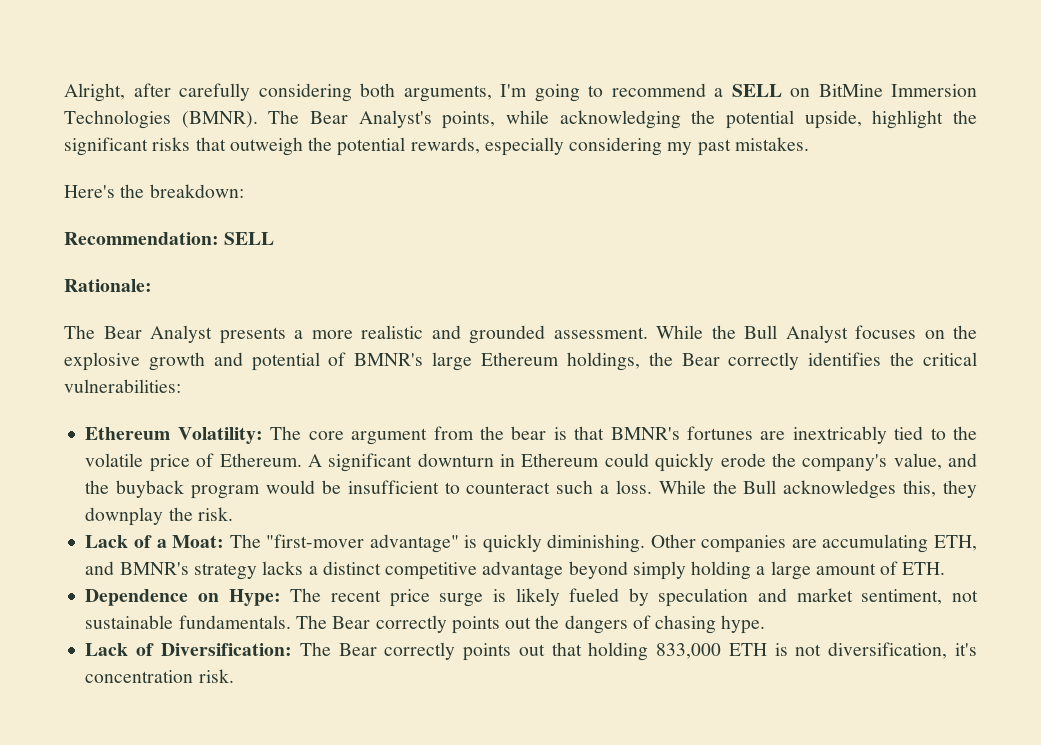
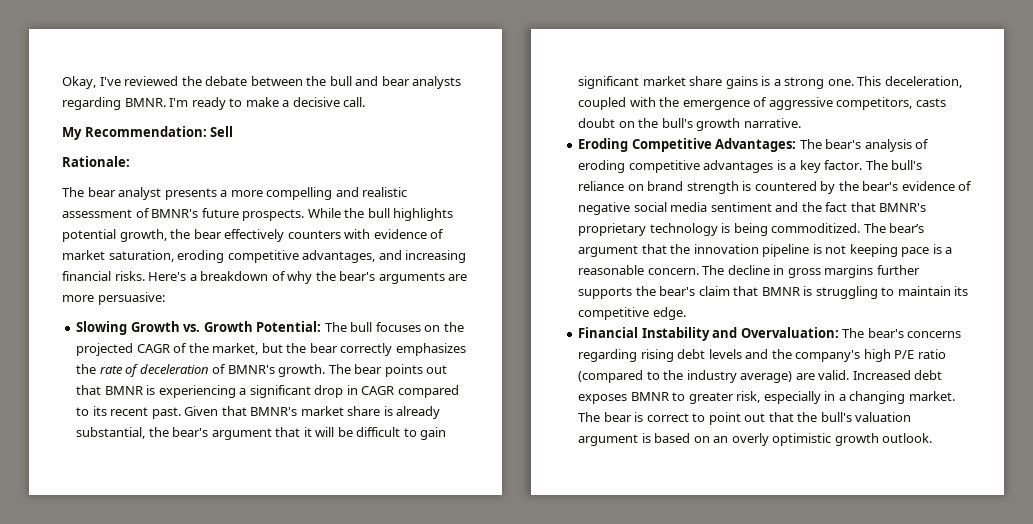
- Alright, after carefully considering both arguments, I'm going to recommend a SELL on BitMine Immersion Technologies (BMNR). The Bear Analyst's points, while acknowledging the potential upside, highlight the significant risks that outweigh the potential rewards, especially considering my past mistakes.
- Here's the breakdown:
- Recommendation: SELL
+ Okay, I've reviewed the debate between the bull and bear analysts regarding BMNR. I'm ready to make a decisive call.
+ My Recommendation: Sell
- The Bear Analyst presents a more realistic and grounded assessment. While the Bull Analyst focuses on the explosive growth and potential of BMNR's large Ethereum holdings, the Bear correctly identifies the critical vulnerabilities:
- Ethereum Volatility: The core argument from the bear is that BMNR's fortunes are inextricably tied to the volatile price of Ethereum. A significant downturn in Ethereum could quickly erode the company's value, and the buyback program would be insufficient to counteract such a loss. While the Bull acknowledges this, they downplay the risk.
- Lack of a Moat: The "first-mover advantage" is quickly diminishing. Other companies are accumulating ETH, and BMNR's strategy lacks a distinct competitive advantage beyond simply holding a large amount of ETH.
- Dependence on Hype: The recent price surge is likely fueled by speculation and market sentiment, not sustainable fundamentals. The Bear correctly points out the dangers of chasing hype.
- Lack of Diversification: The Bear correctly points out that holding 833,000 ETH is not diversification, it's concentration risk.
+ The bear analyst presents a more compelling and realistic assessment of BMNR's future prospects. While the bull highlights potential growth, the bear effectively counters with evidence of market saturation, eroding competitive advantages, and increasing financial risks. Here's a breakdown of why the bear's arguments are more persuasive:
+ Slowing Growth vs. Growth Potential: The bull focuses on the projected CAGR of the market, but the bear correctly emphasizes the rate of deceleration of BMNR's growth. The bear points out that BMNR is experiencing a significant drop in CAGR compared to its recent past. Given that BMNR's market share is already substantial, the bear's argument that it will be difficult to gain significant market share gains is a strong one. This deceleration, coupled with the emergence of aggressive competitors, casts doubt on the bull's growth narrative.
+ Eroding Competitive Advantages: The bear's analysis of eroding competitive advantages is a key factor. The bull's reliance on brand strength is countered by the bear's evidence of negative social media sentiment and the fact that BMNR's proprietary technology is being commoditized. The bear’s argument that the innovation pipeline is not keeping pace is a reasonable concern. The decline in gross margins further supports the bear's claim that BMNR is struggling to maintain its competitive edge.
+ Financial Instability and Overvaluation: The bear's concerns regarding rising debt levels and the company's high P/E ratio (compared to the industry average) are valid. Increased debt exposes BMNR to greater risk, especially in a changing market. The bear is correct to point out that the bull's valuation argument is based on an overly optimistic growth outlook.

